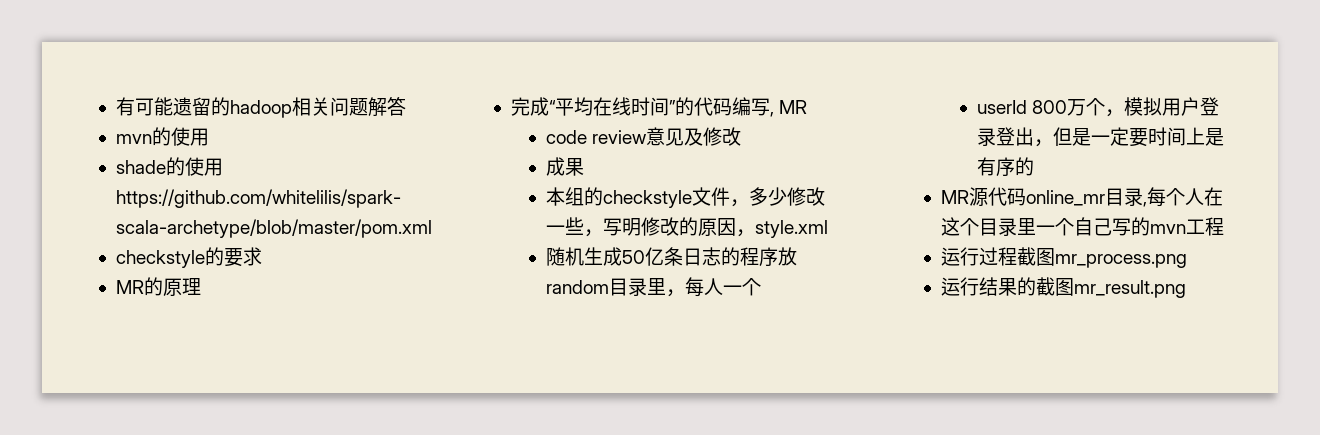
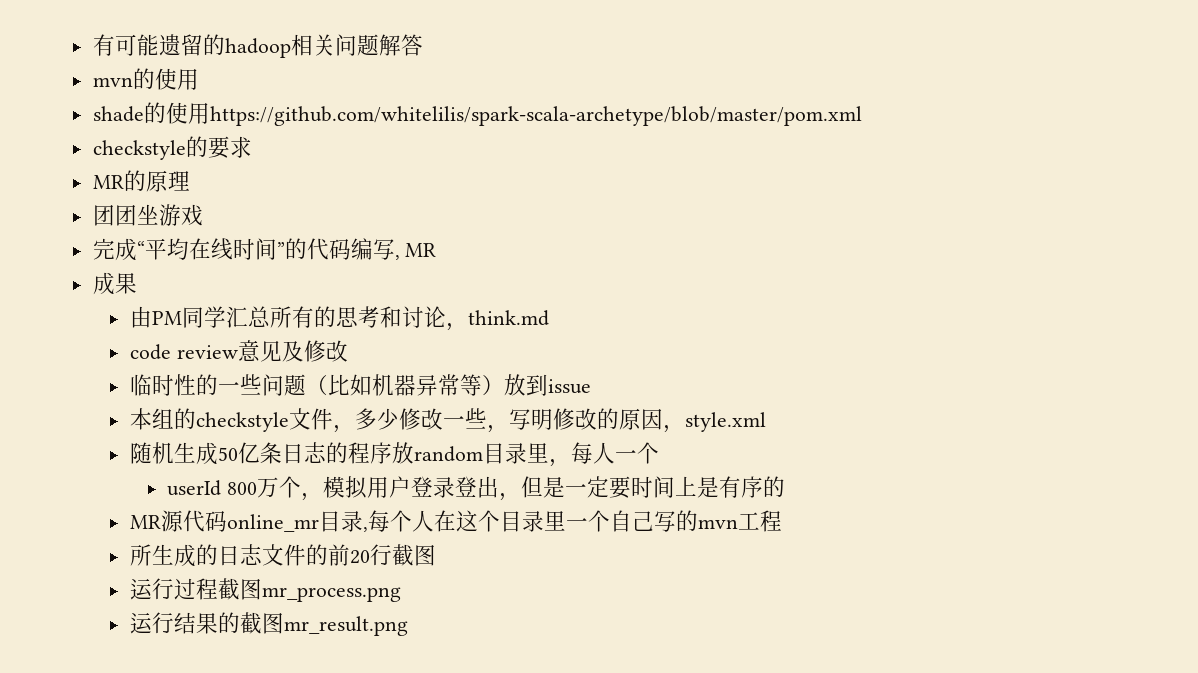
+ 团团坐游戏
+ 成果
+ 由PM同学汇总所有的思考和讨论，think.md
- 成果
+ 临时性的一些问题（比如机器异常等）放到issue
+ 所生成的日志文件的前20行截图

